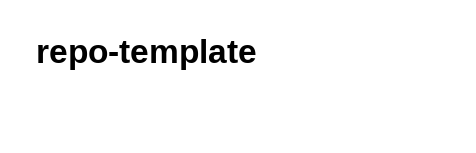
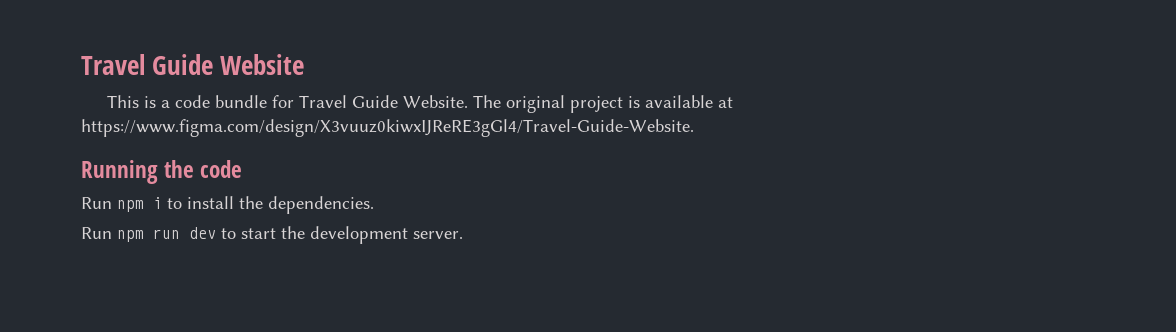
- repo-template
+ Travel Guide Website
+ This is a code bundle for Travel Guide Website. The original project is available at https://www.figma.com/design/X3vuuz0kiwxIJReRE3gGl4/Travel-Guide-Website.
+ Running the code
+ Run npm i to install the dependencies.
+ Run npm run dev to start the development server.

